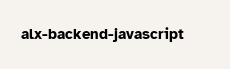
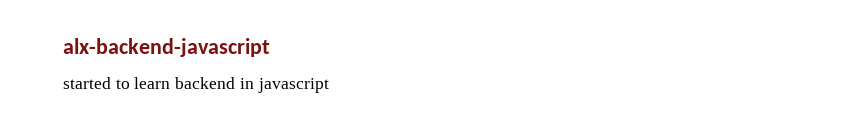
+ started to learn backend in javascript

